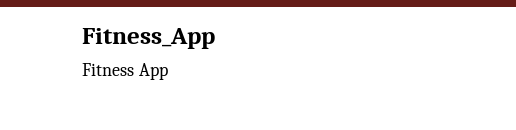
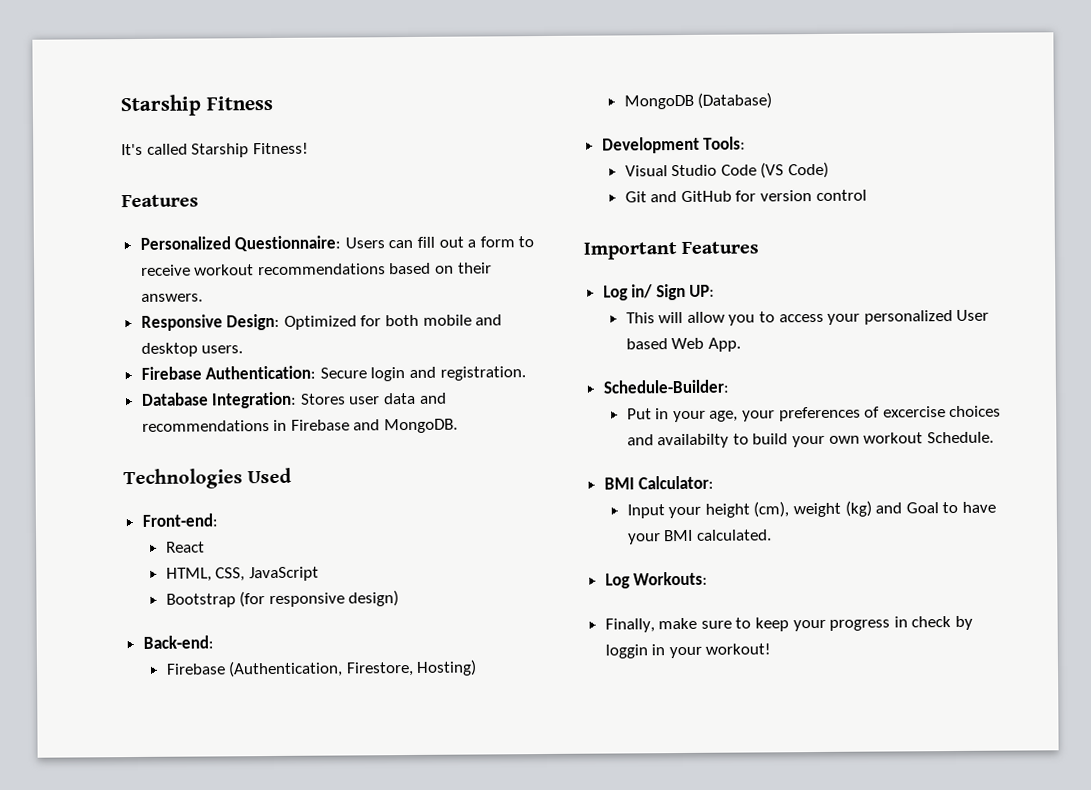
- Fitness_App
- Fitness App
+ Starship Fitness
+ It's called Starship Fitness!
+ Features
+ Personalized Questionnaire: Users can fill out a form to receive workout recommendations based on their answers.
+ Responsive Design: Optimized for both mobile and desktop users.
+ Firebase Authentication: Secure login and registration.
+ Database Integration: Stores user data and recommendations in Firebase and MongoDB.
+ Technologies Used
+ Front-end:
+ React
+ HTML, CSS, JavaScript
+ Bootstrap (for responsive design)
+ Back-end:
+ Firebase (Authentication, Firestore, Hosting)
+ MongoDB (Database)
+ Development Tools:
+ Visual Studio Code (VS Code)
+ Git and GitHub for version control
+ Important Features
+ Log in/ Sign UP:
+ This will allow you to access your personalized User based Web App.
+ Schedule-Builder:
+ Put in your age, your preferences of excercise choices and availabilty to build your own workout Schedule.
+ BMI Calculator:
+ Input your height (cm), weight (kg) and Goal to have your BMI calculated.
+ Log Workouts:
+ Finally, make sure to keep your progress in check by loggin in your workout!

